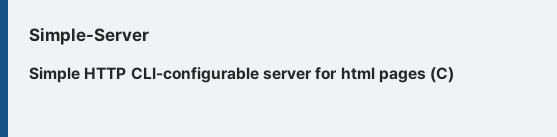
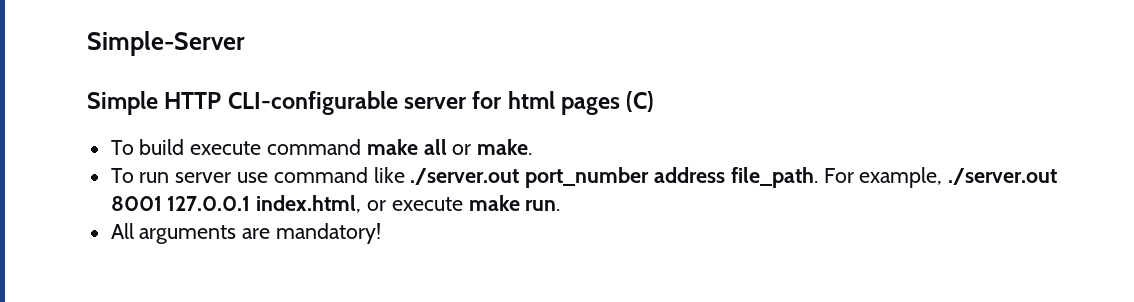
+ To build execute command make all or make.
+ To run server use command like ./server.out port_number address file_path. For example, ./server.out 8001 127.0.0.1 index.html, or execute make run.
+ All arguments are mandatory!

